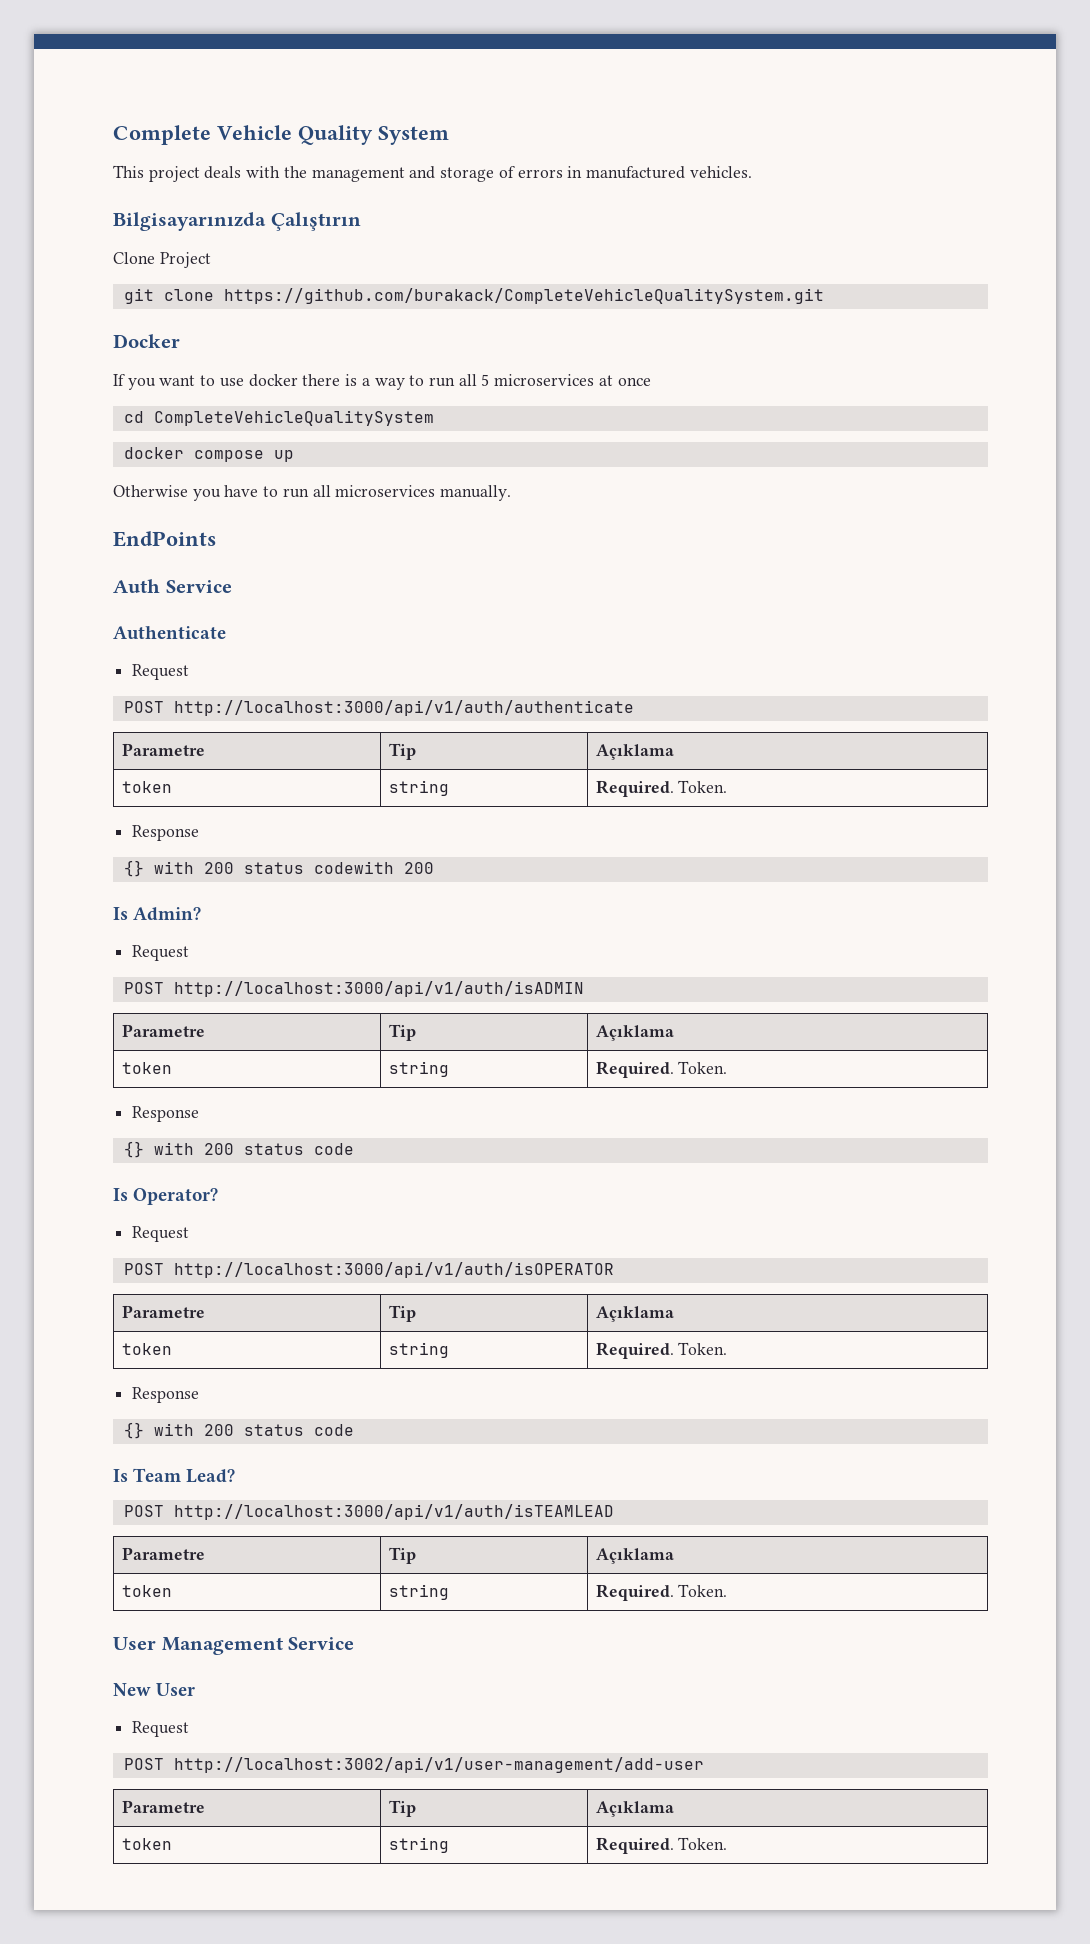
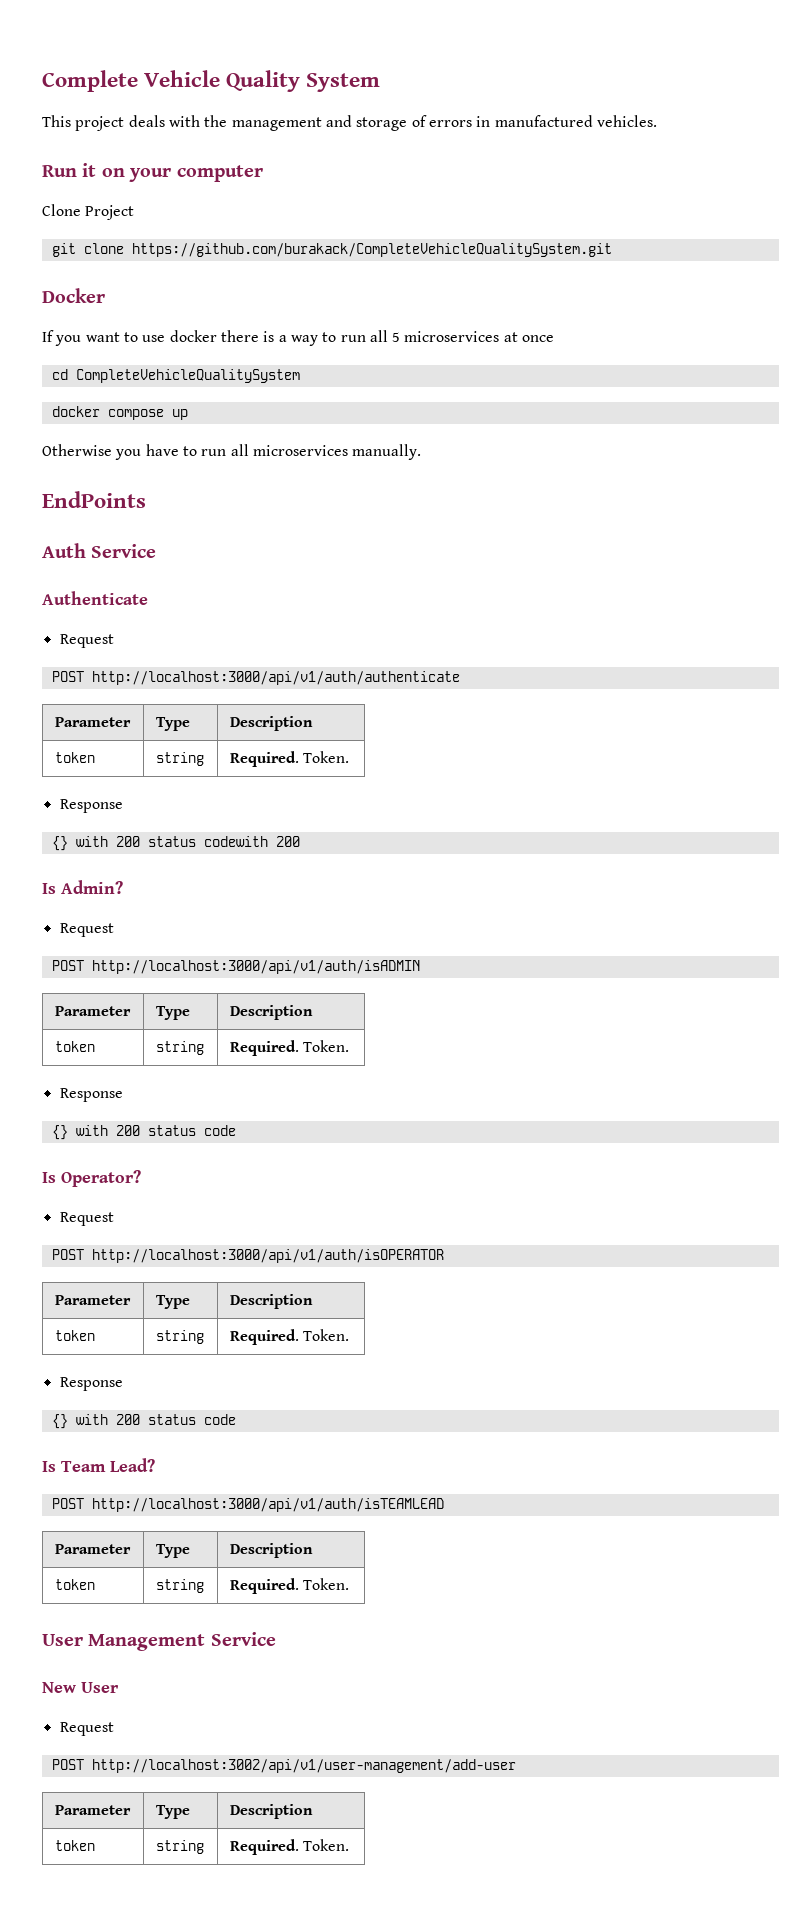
- Bilgisayarınızda Çalıştırın
+ Run it on your computer
  POST http://localhost:3000/api/v1/auth/authenticate
- Parametre | Tip | Açıklama
+ Parameter | Type | Description
  POST http://localhost:3000/api/v1/auth/isADMIN
- Parametre | Tip | Açıklama
+ Parameter | Type | Description
  POST http://localhost:3000/api/v1/auth/isOPERATOR
- Parametre | Tip | Açıklama
+ Parameter | Type | Description
  POST http://localhost:3000/api/v1/auth/isTEAMLEAD
- Parametre | Tip | Açıklama
+ Parameter | Type | Description
  POST http://localhost:3002/api/v1/user-management/add-user
- Parametre | Tip | Açıklama
+ Parameter | Type | Description

